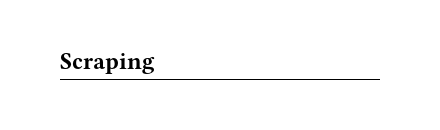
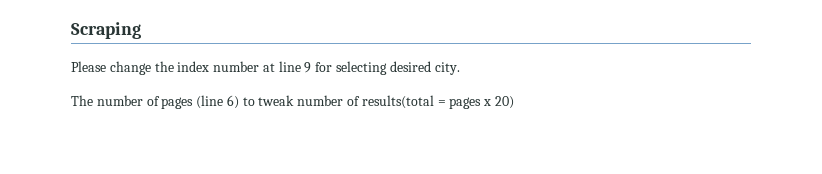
+ Please change the index number at line 9 for selecting desired city.
+ The number of pages (line 6) to tweak number of results(total = pages x 20)

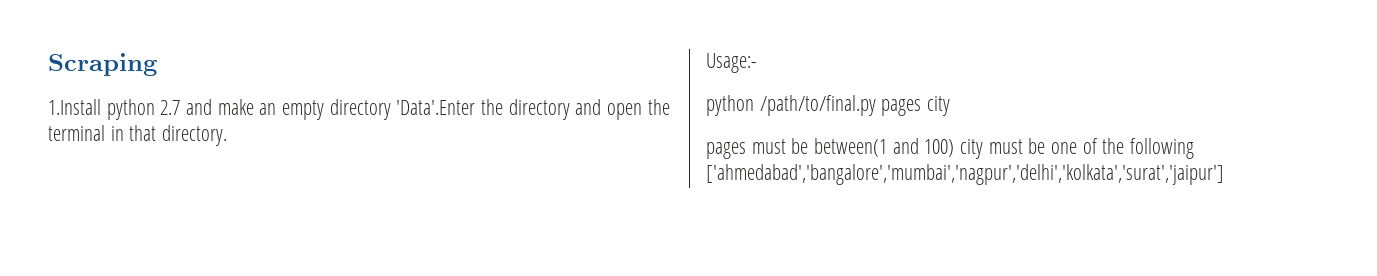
- Please change the index number at line 9 for selecting desired city.
- The number of pages (line 6) to tweak number of results(total = pages x 20)
+ 1.Install python 2.7 and make an empty directory 'Data'.Enter the directory and open the terminal in that directory.
+ Usage:-
+ python /path/to/final.py pages city
+ pages must be between(1 and 100) city must be one of the following ['ahmedabad','bangalore','mumbai','nagpur','delhi','kolkata','surat','jaipur']

